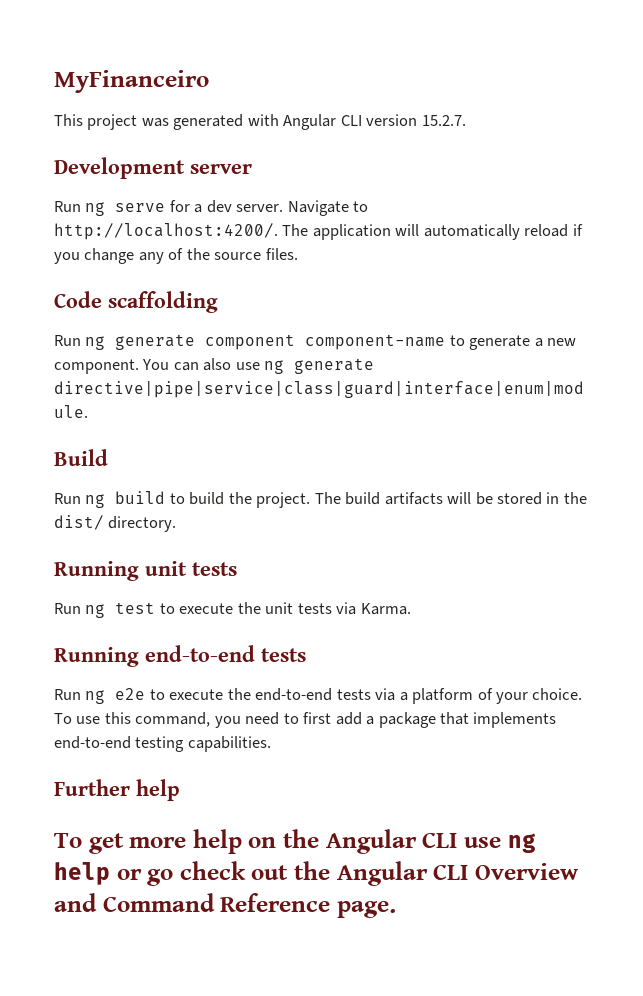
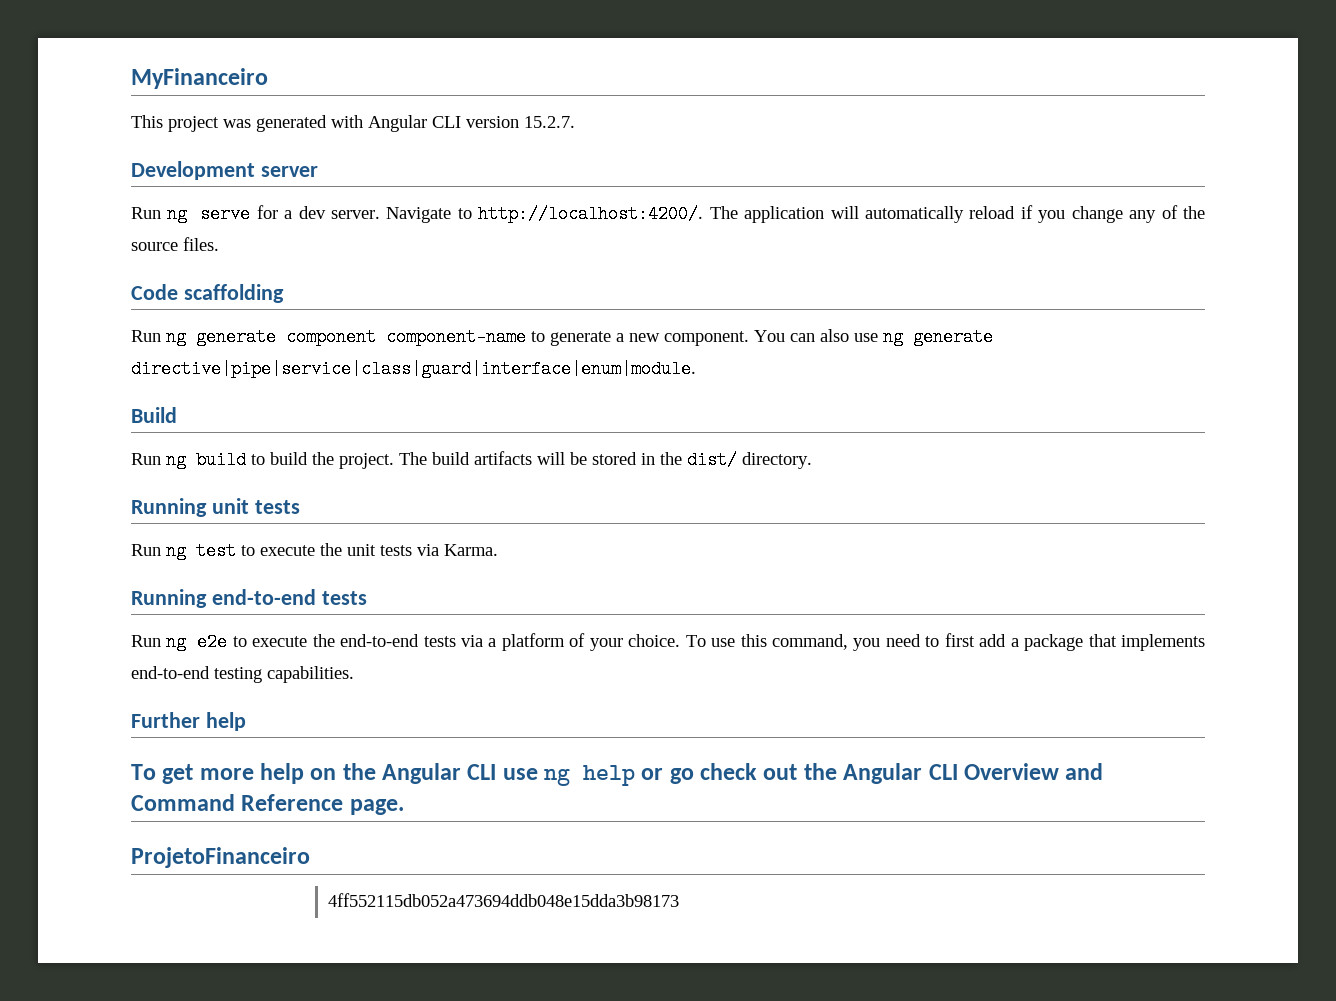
+ ProjetoFinanceiro
+ 4ff552115db052a473694ddb048e15dda3b98173

